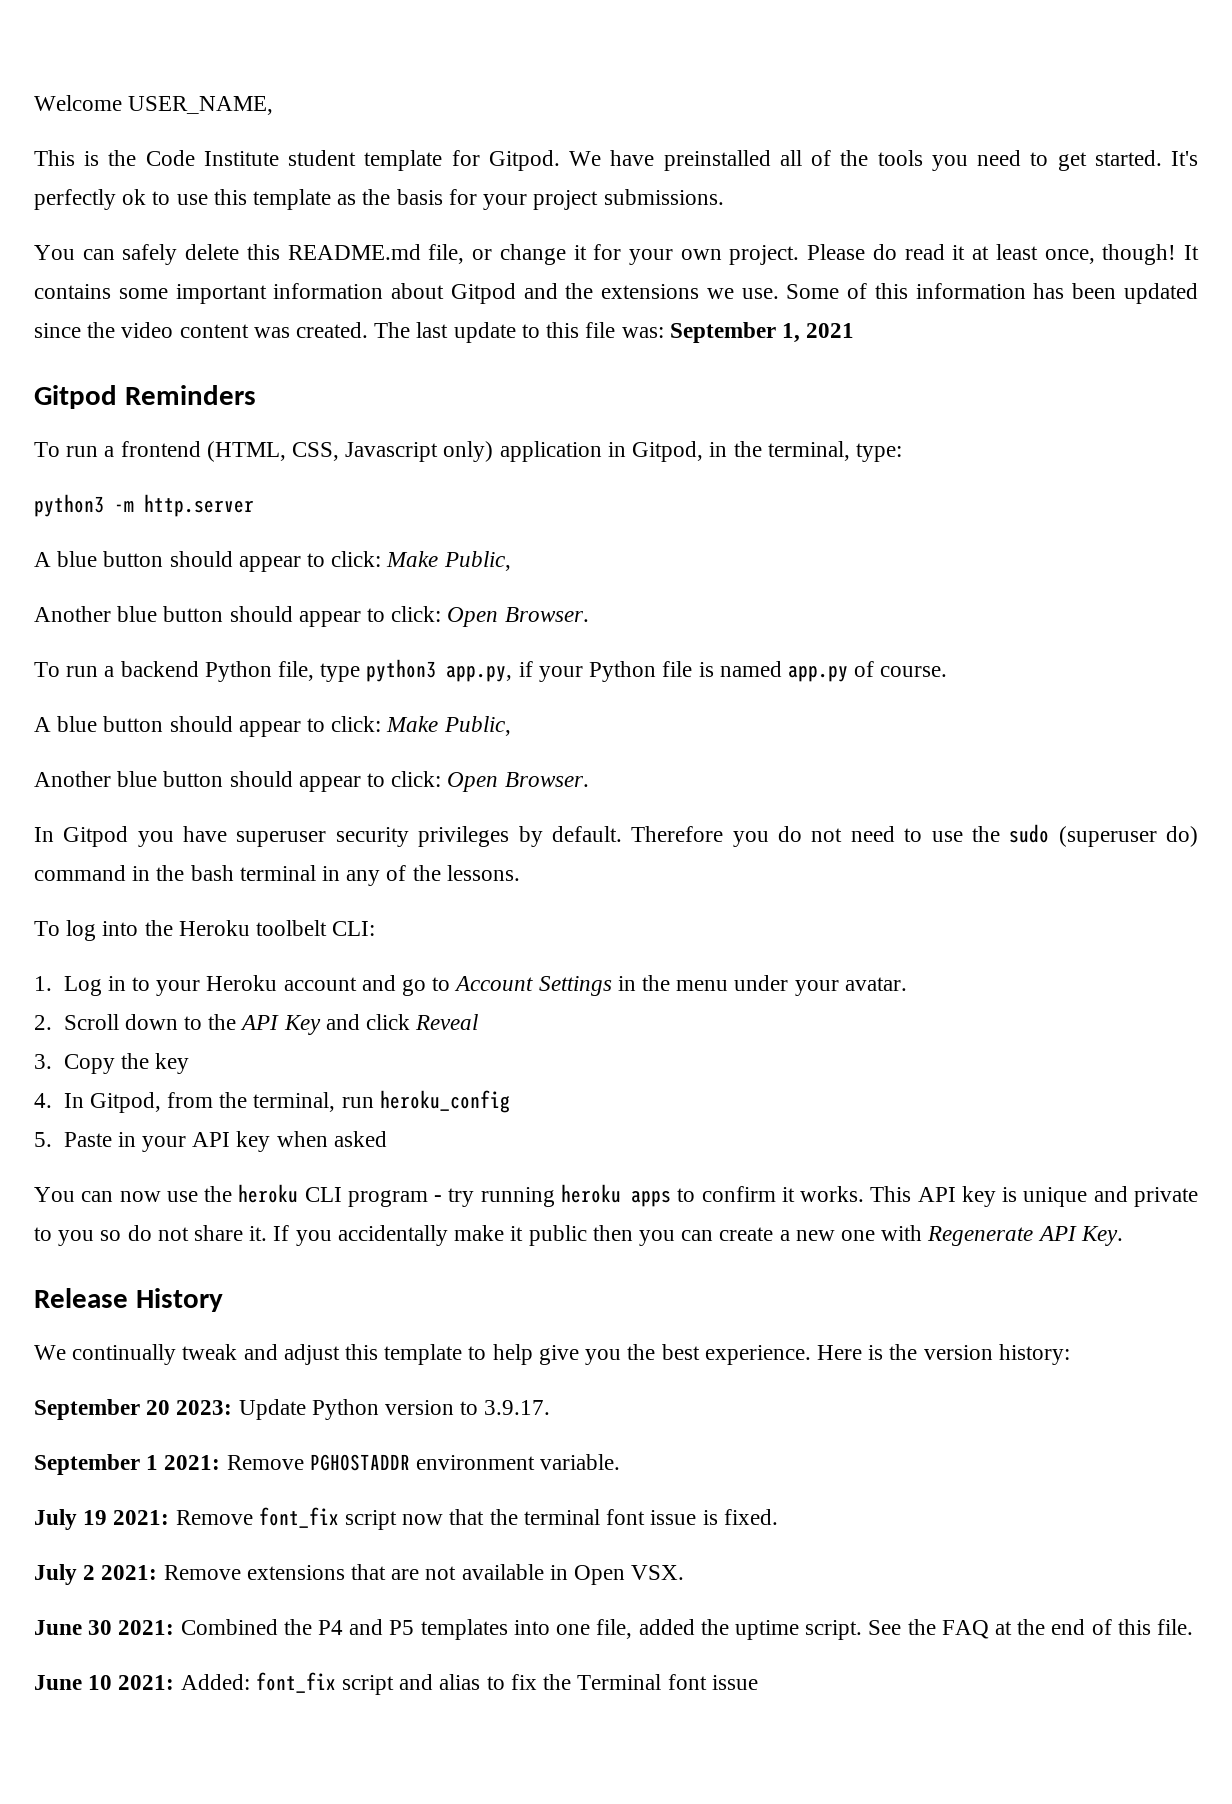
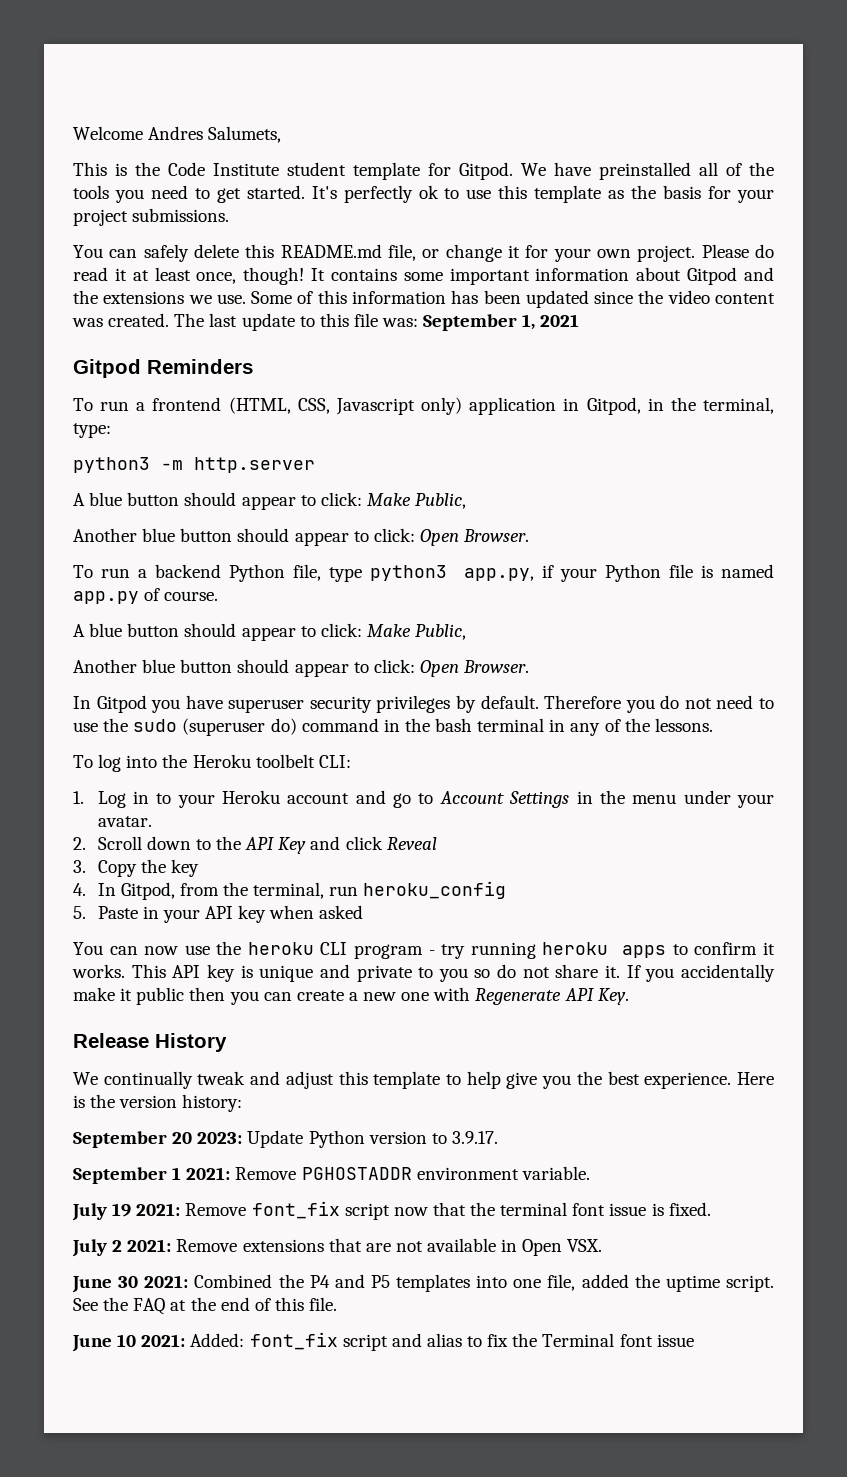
- Welcome USER_NAME,
+ Welcome Andres Salumets,

